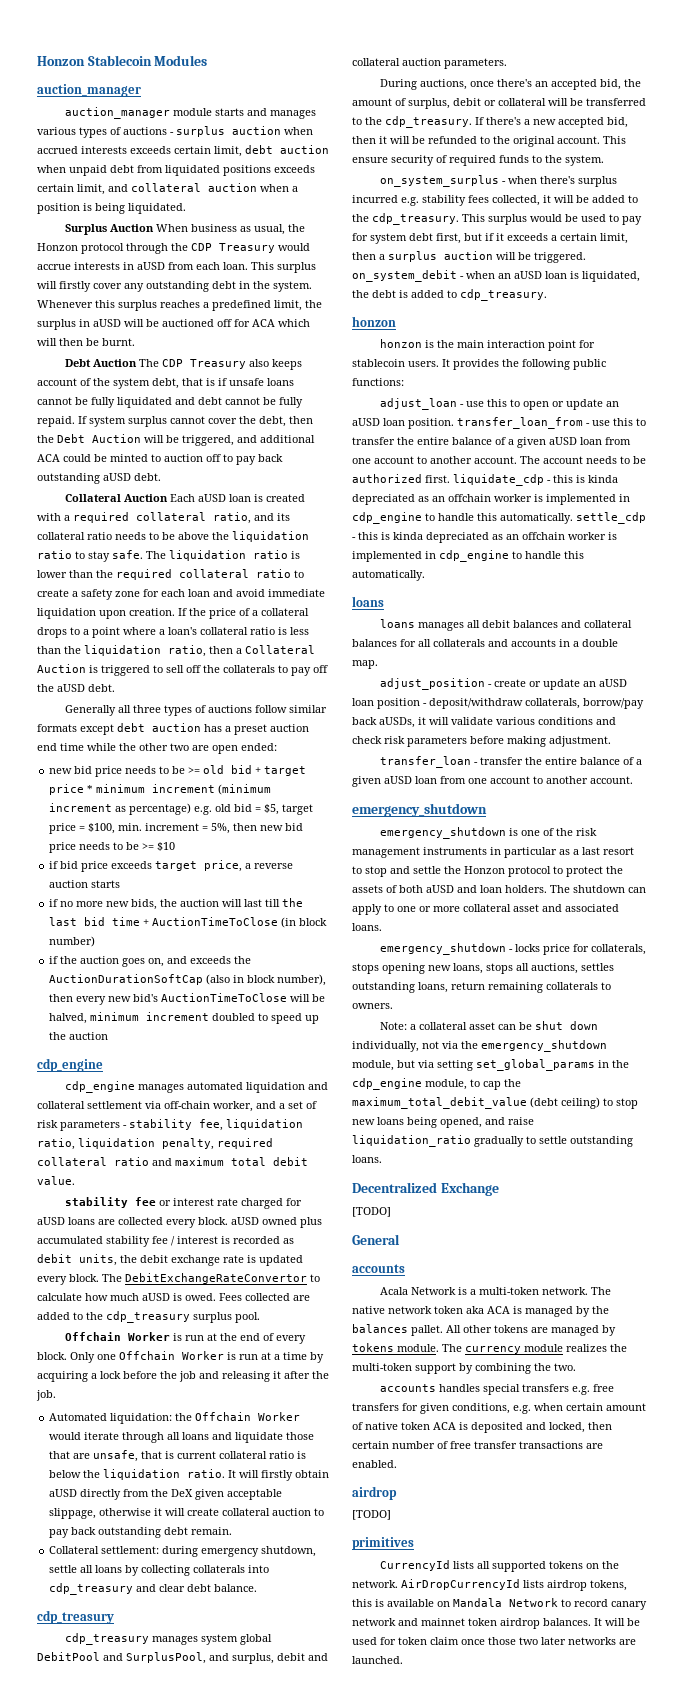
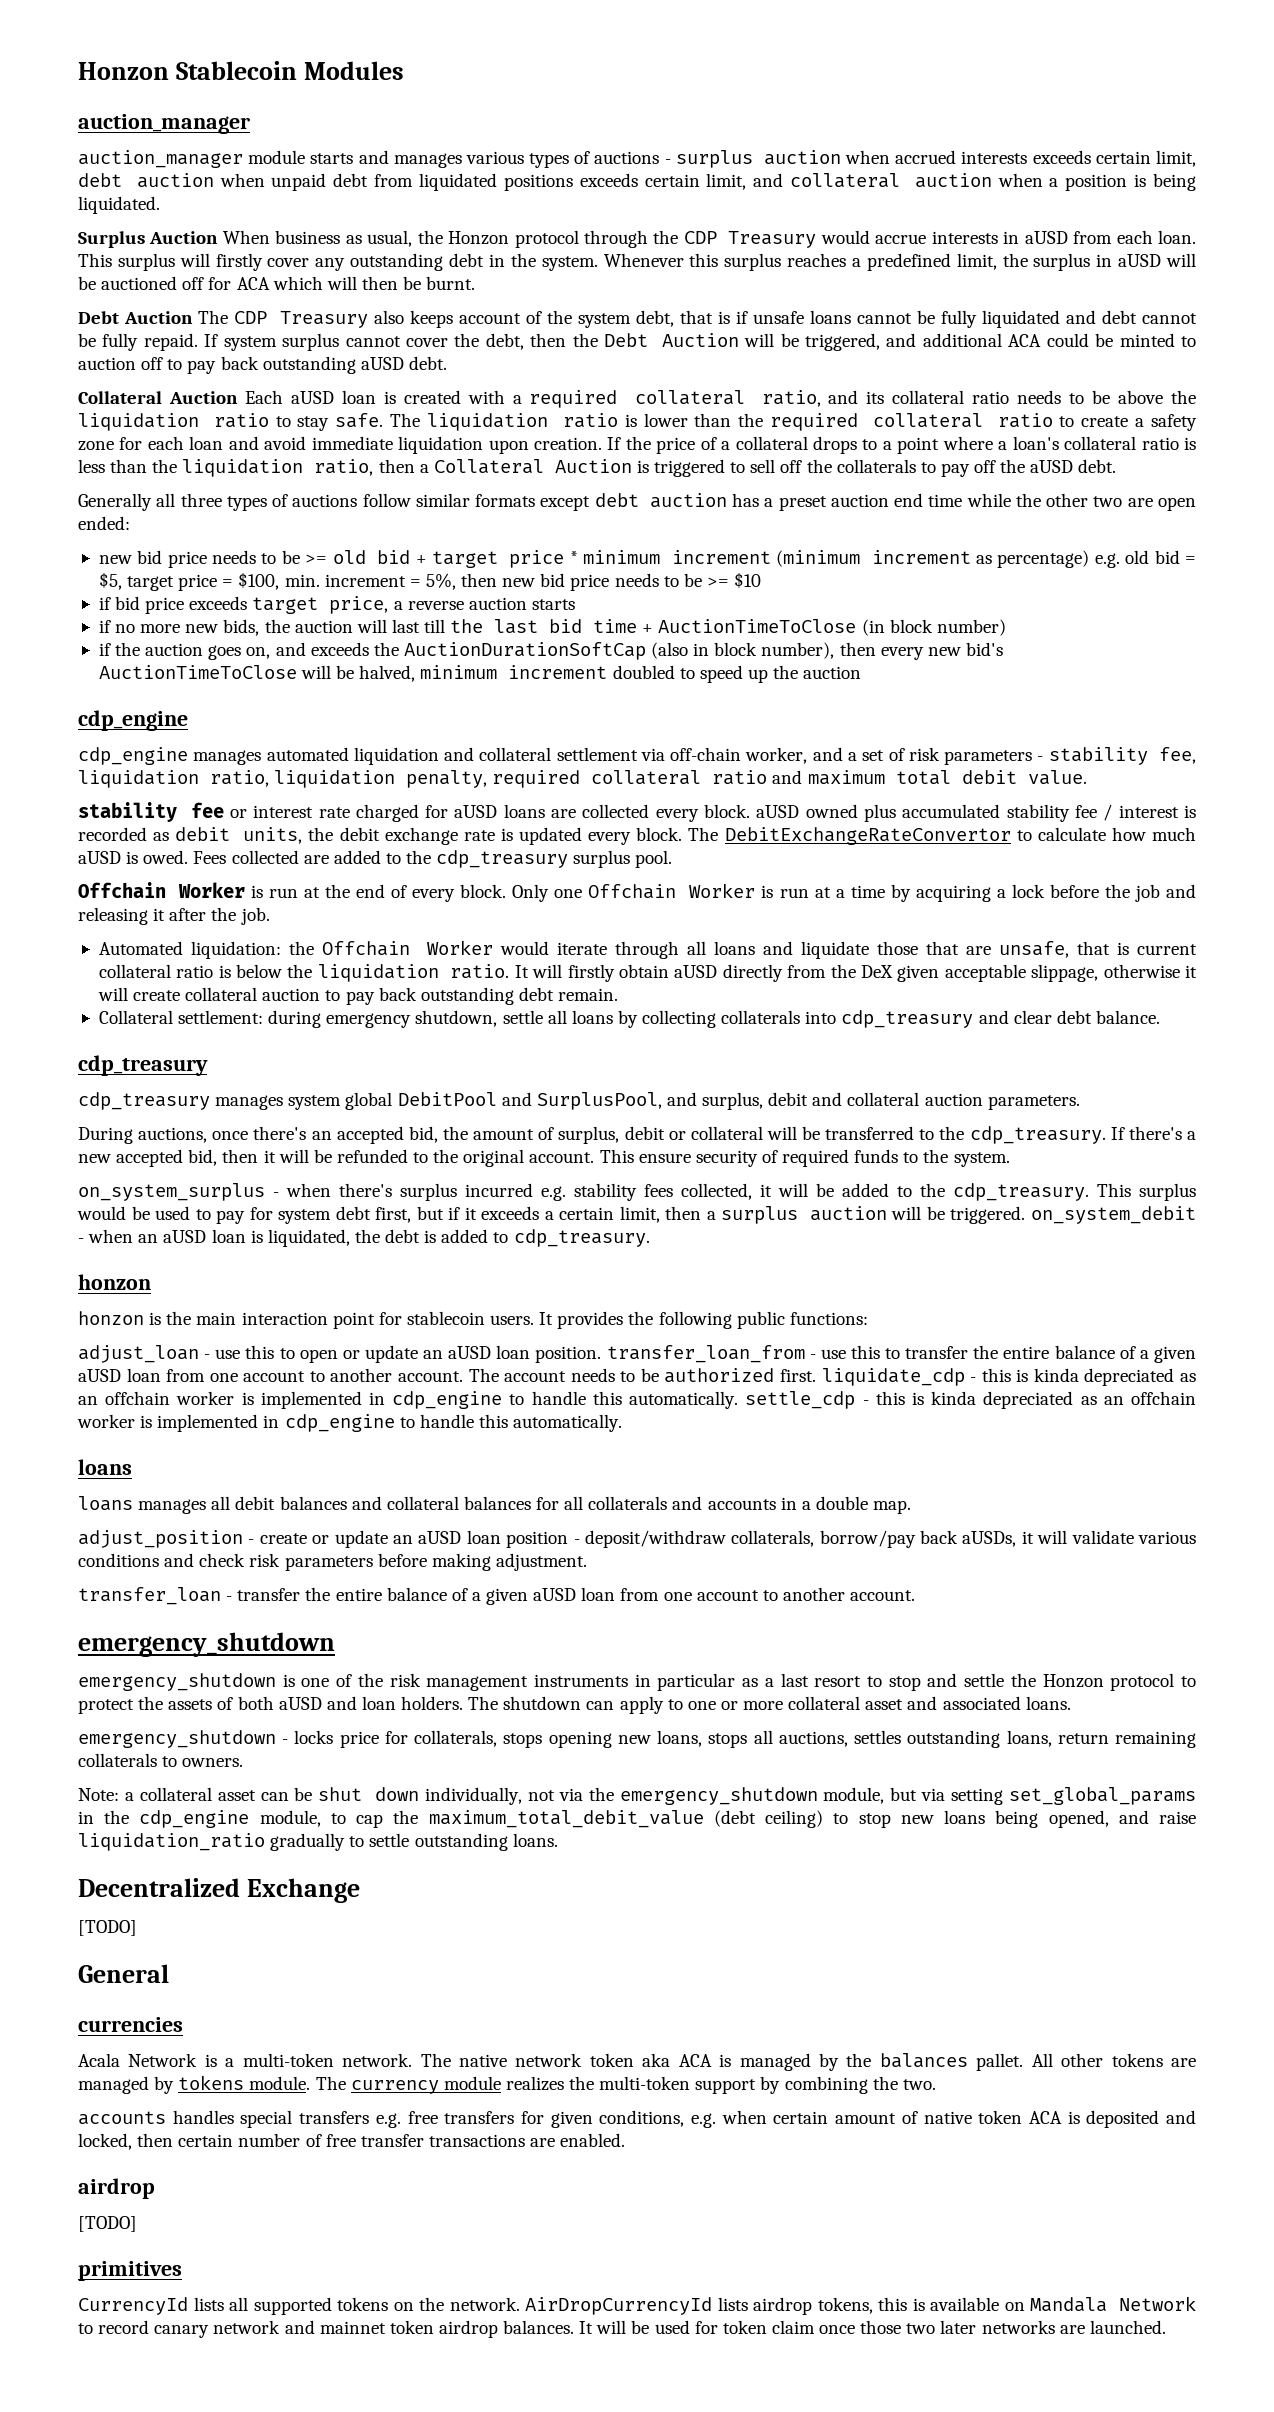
  General
- accounts
+ currencies

